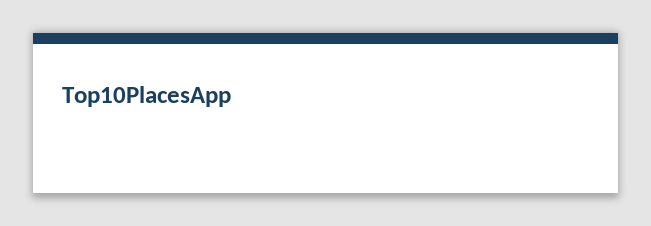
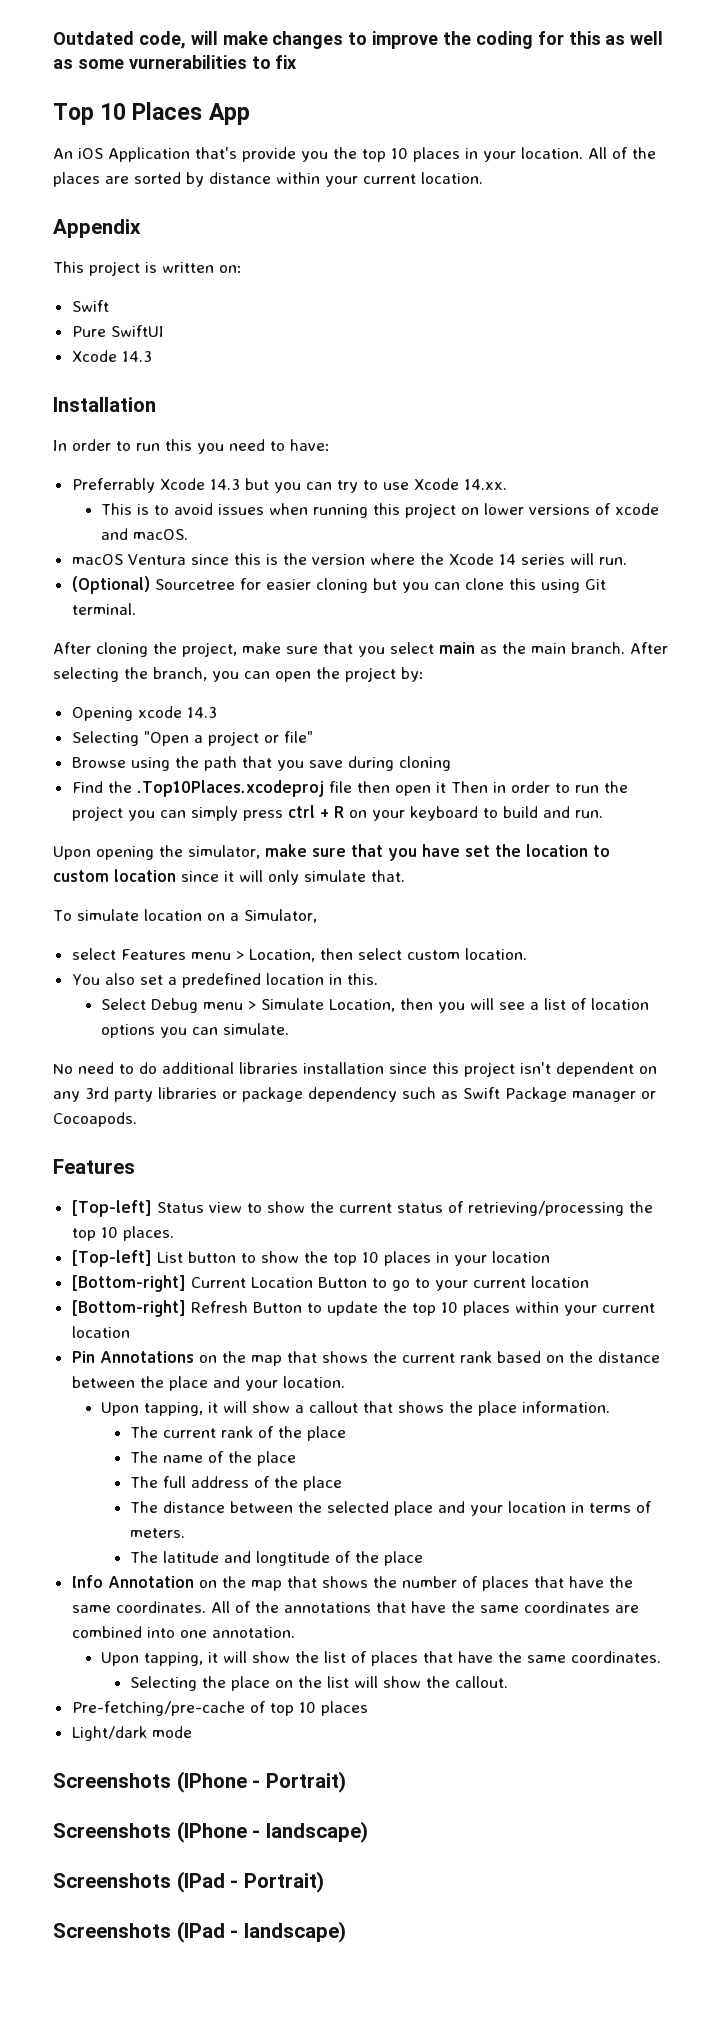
- Top10PlacesApp
+ Outdated code, will make changes to improve the coding for this as well as some vurnerabilities to fix
+ Top 10 Places App
+ An iOS Application that's provide you the top 10 places in your location. All of the places are sorted by distance within your current location.
+ Appendix
+ This project is written on:
+ Swift
+ Pure SwiftUI
+ Xcode 14.3
+ Installation
+ In order to run this you need to have:
+ Preferrably Xcode 14.3 but you can try to use Xcode 14.xx.
+ This is to avoid issues when running this project on lower versions of xcode and macOS.
+ macOS Ventura since this is the version where the Xcode 14 series will run.
+ (Optional) Sourcetree for easier cloning but you can clone this using Git terminal.
+ After cloning the project, make sure that you select main as the main branch. After selecting the branch, you can open the project by:
+ Opening xcode 14.3
+ Selecting "Open a project or file"
+ Browse using the path that you save during cloning
+ Find the .Top10Places.xcodeproj file then open it Then in order to run the project you can simply press ctrl + R on your keyboard to build and run.
+ Upon opening the simulator, make sure that you have set the location to custom location since it will only simulate that.
+ To simulate location on a Simulator,
+ select Features menu > Location, then select custom location.
+ You also set a predefined location in this.
+ Select Debug menu > Simulate Location, then you will see a list of location options you can simulate.
+ No need to do additional libraries installation since this project isn't dependent on any 3rd party libraries or package dependency such as Swift Package manager or Cocoapods.
+ Features
+ [Top-left] Status view to show the current status of retrieving/processing the top 10 places.
+ [Top-left] List button to show the top 10 places in your location
+ [Bottom-right] Current Location Button to go to your current location
+ [Bottom-right] Refresh Button to update the top 10 places within your current location
+ Pin Annotations on the map that shows the current rank based on the distance between the place and your location.
+ Upon tapping, it will show a callout that shows the place information.
+ The current rank of the place
+ The name of the place
+ The full address of the place
+ The distance between the selected place and your location in terms of meters.
+ The latitude and longtitude of the place
+ Info Annotation on the map that shows the number of places that have the same coordinates. All of the annotations that have the same coordinates are combined into one annotation.
+ Upon tapping, it will show the list of places that have the same coordinates.
+ Selecting the place on the list will show the callout.
+ Pre-fetching/pre-cache of top 10 places
+ Light/dark mode
+ Screenshots (IPhone - Portrait)
+ Screenshots (IPhone - landscape)
+ Screenshots (IPad - Portrait)
+ Screenshots (IPad - landscape)

